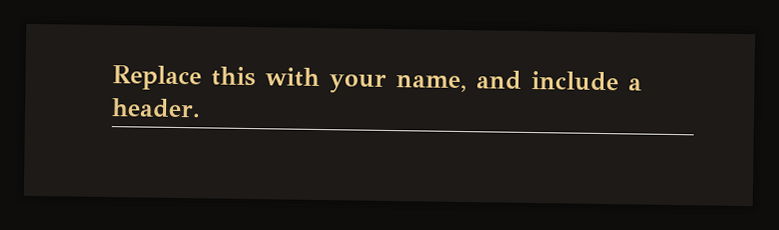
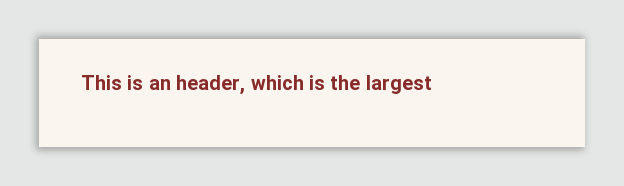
- Replace this with your name, and include a header.
+ This is an header, which is the largest

